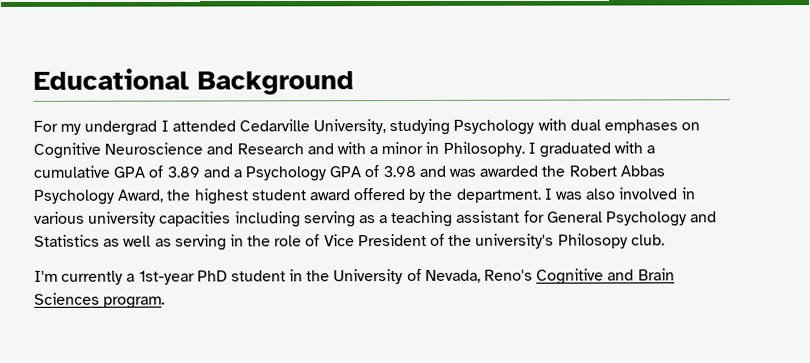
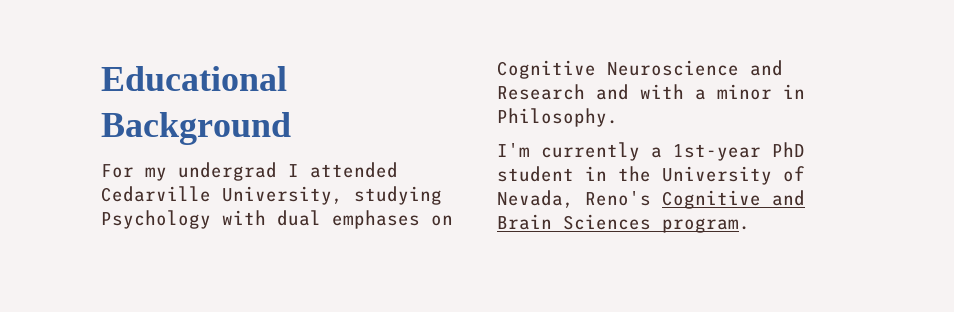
- I graduated with a cumulative GPA of 3.89 and a Psychology GPA of 3.98 and was awarded the Robert Abbas Psychology Award, the highest student award offered by the department. I was also involved in various university capacities including serving as a teaching assistant for General Psychology and Statistics as well as serving in the role of Vice President of the university's Philosopy club.

